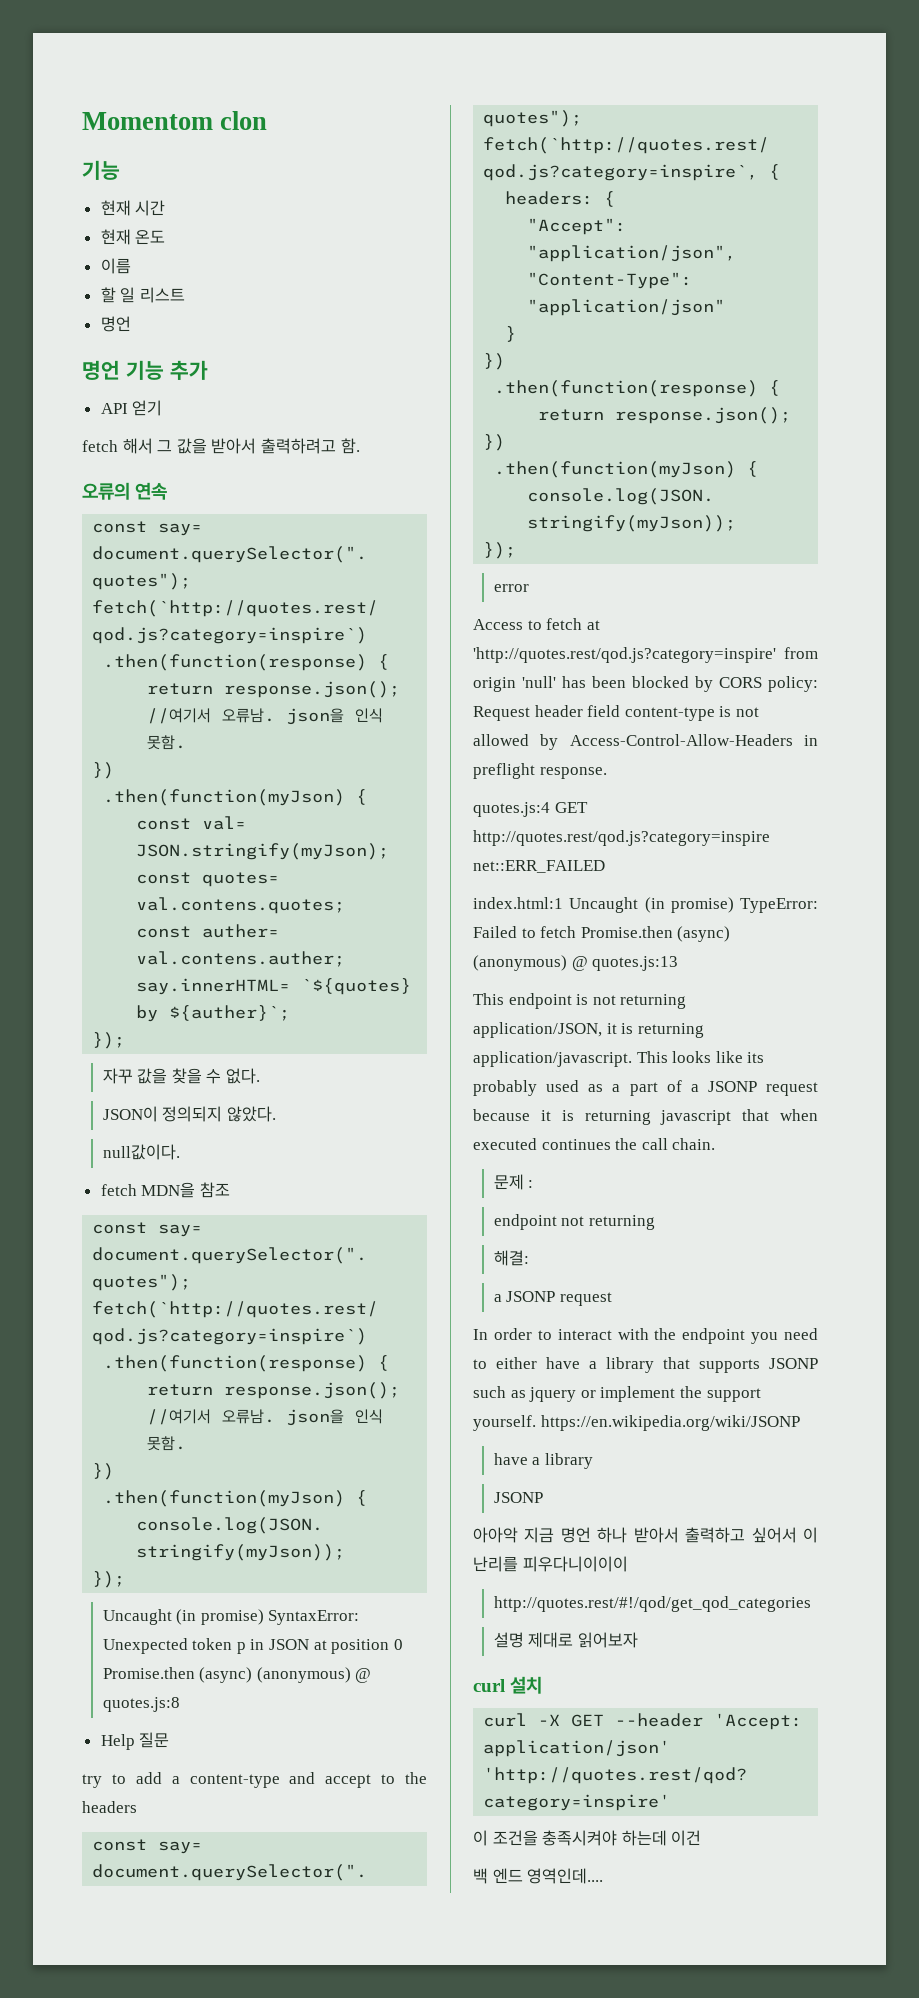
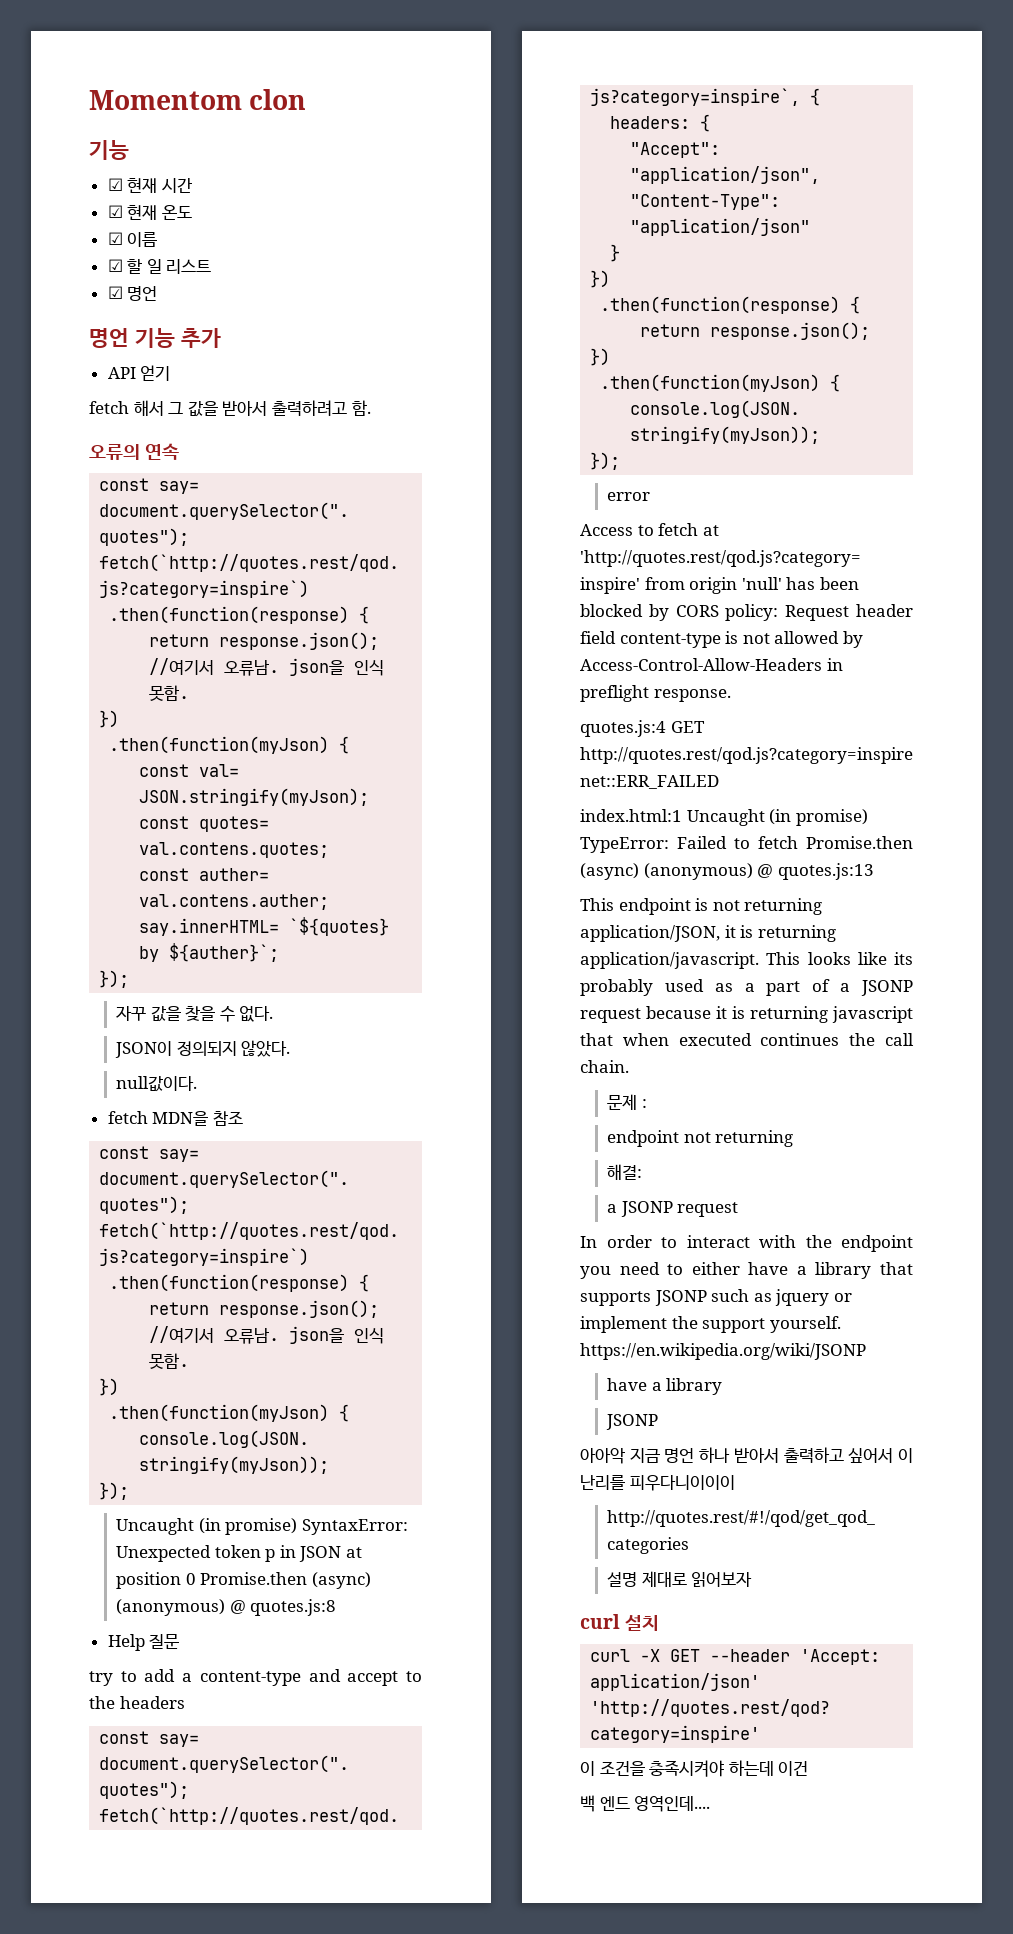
- 현재 시간
+ ☑ 현재 시간
- 현재 온도
+ ☑ 현재 온도
- 이름
+ ☑ 이름
- 할 일 리스트
- 명언
+ ☑ 할 일 리스트
+ ☑ 명언

